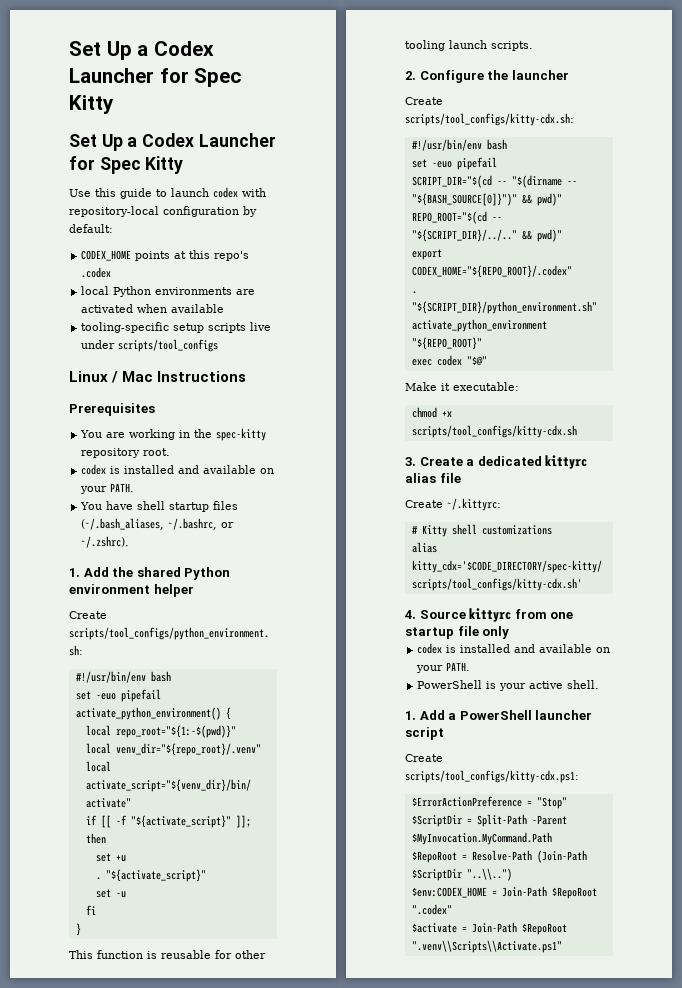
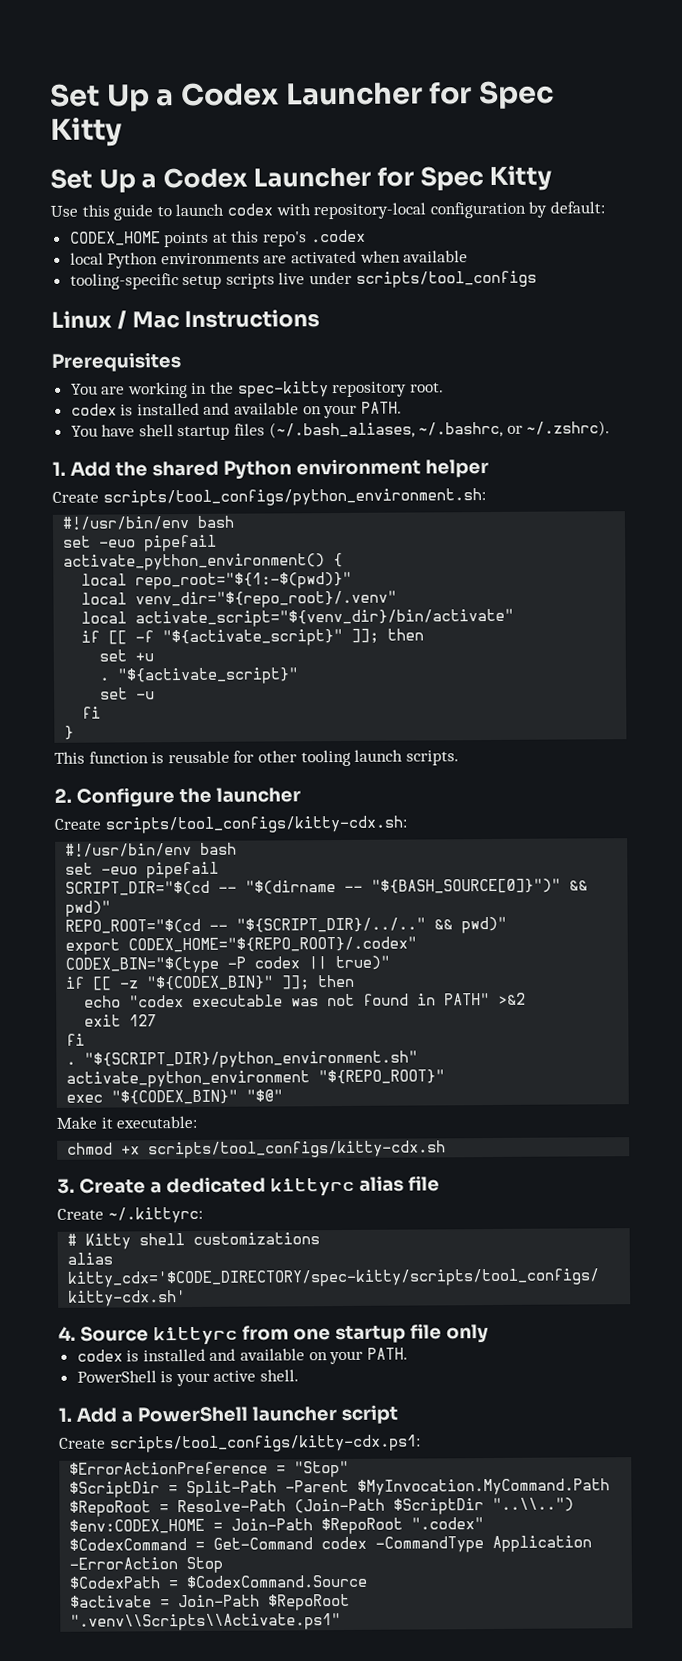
+ CODEX_BIN="$(type -P codex || true)"
+ if [[ -z "${CODEX_BIN}" ]]; then
+ echo "codex executable was not found in PATH" >&2
+ exit 127
+ fi
- exec codex "$@"
+ exec "${CODEX_BIN}" "$@"
+ $CodexCommand = Get-Command codex -CommandType Application -ErrorAction Stop
+ $CodexPath = $CodexCommand.Source

